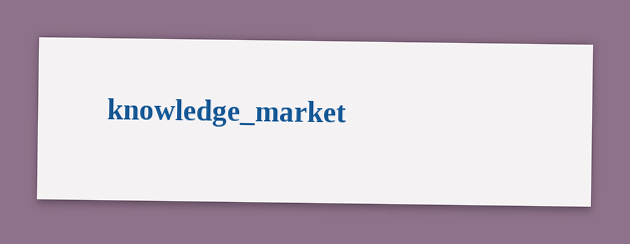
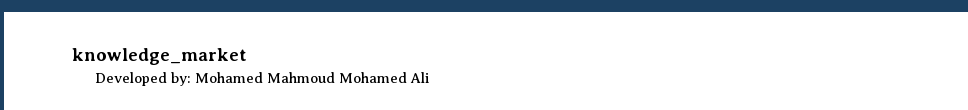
+ Developed by: Mohamed Mahmoud Mohamed Ali

